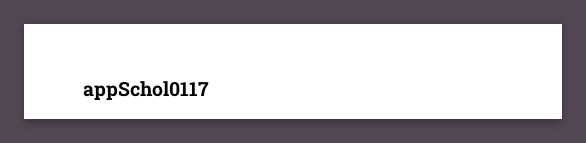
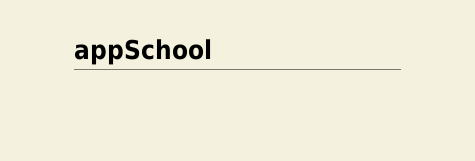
- appSchol0117
+ appSchool

